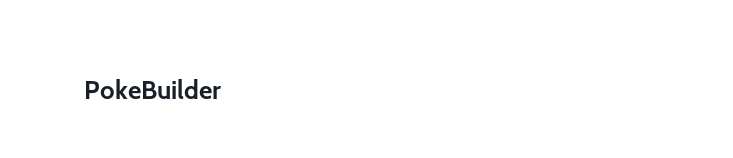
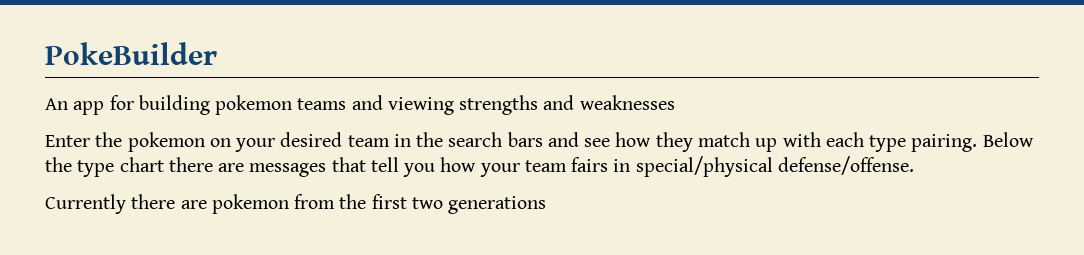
+ An app for building pokemon teams and viewing strengths and weaknesses
+ Enter the pokemon on your desired team in the search bars and see how they match up with each type pairing. Below the type chart there are messages that tell you how your team fairs in special/physical defense/offense.
+ Currently there are pokemon from the first two generations

